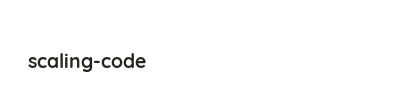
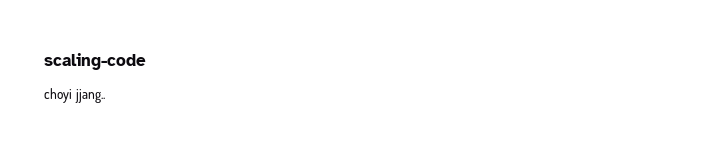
+ choyi jjang..

